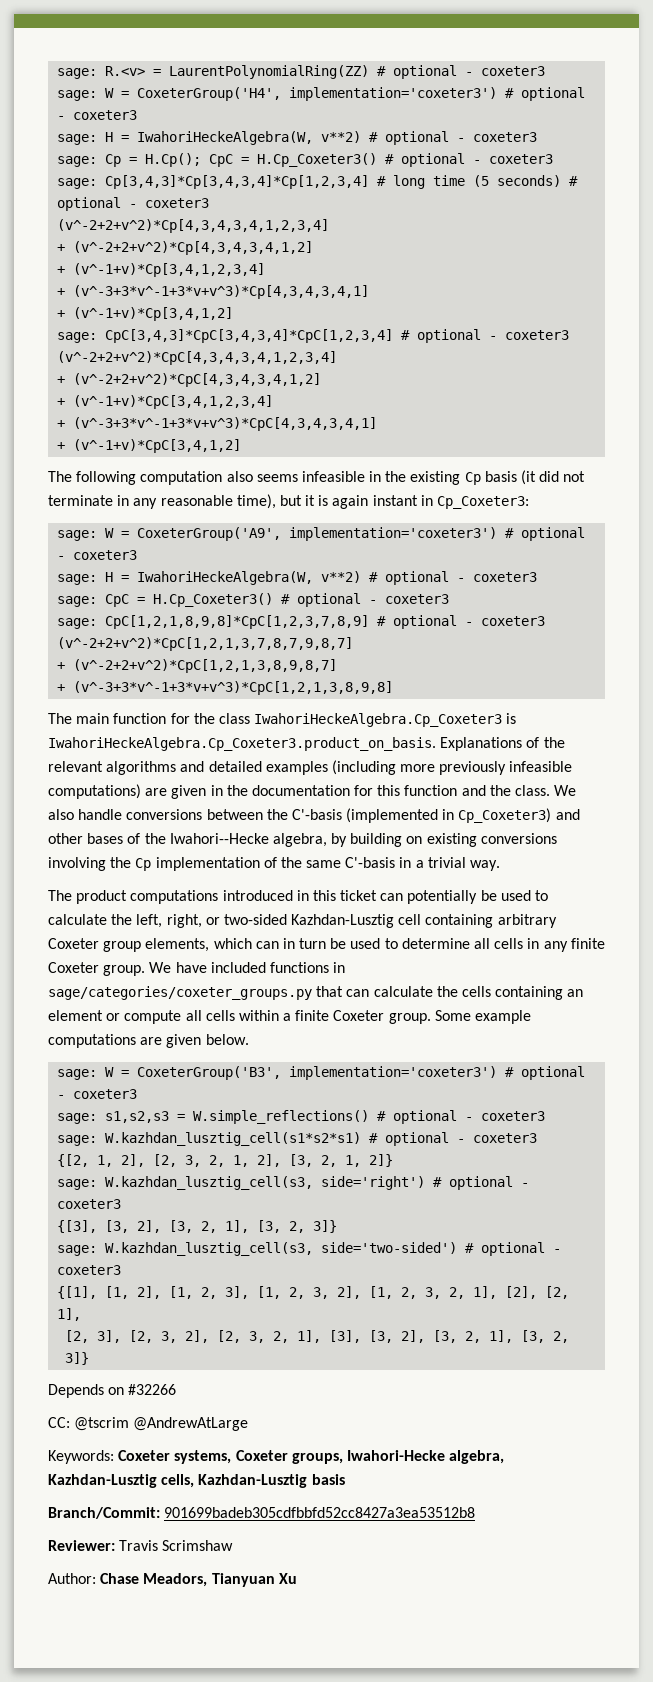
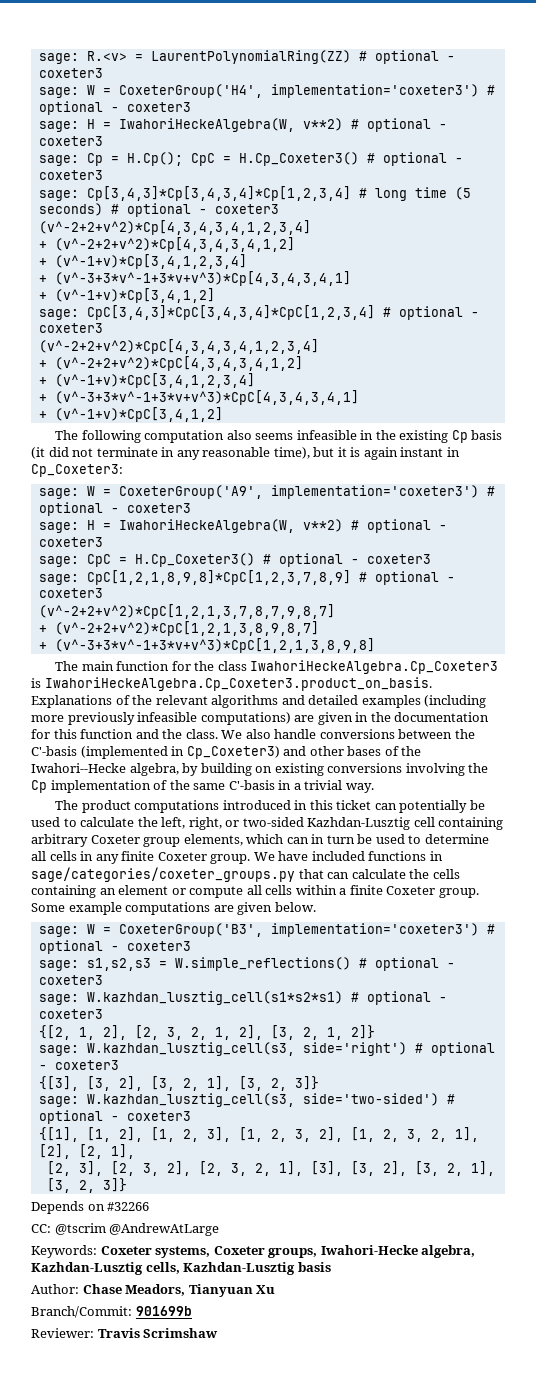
- Branch/Commit: 901699badeb305cdfbbfd52cc8427a3ea53512b8
- Reviewer: Travis Scrimshaw
+ Branch/Commit: 901699b
+ Reviewer: Travis Scrimshaw

